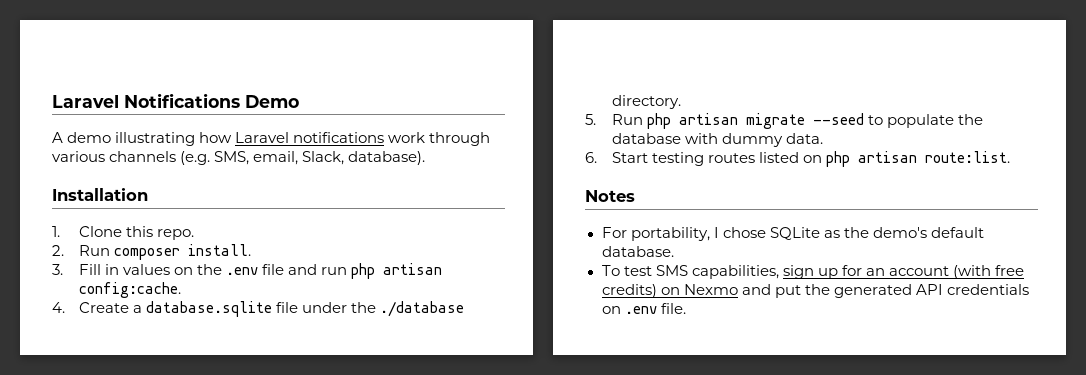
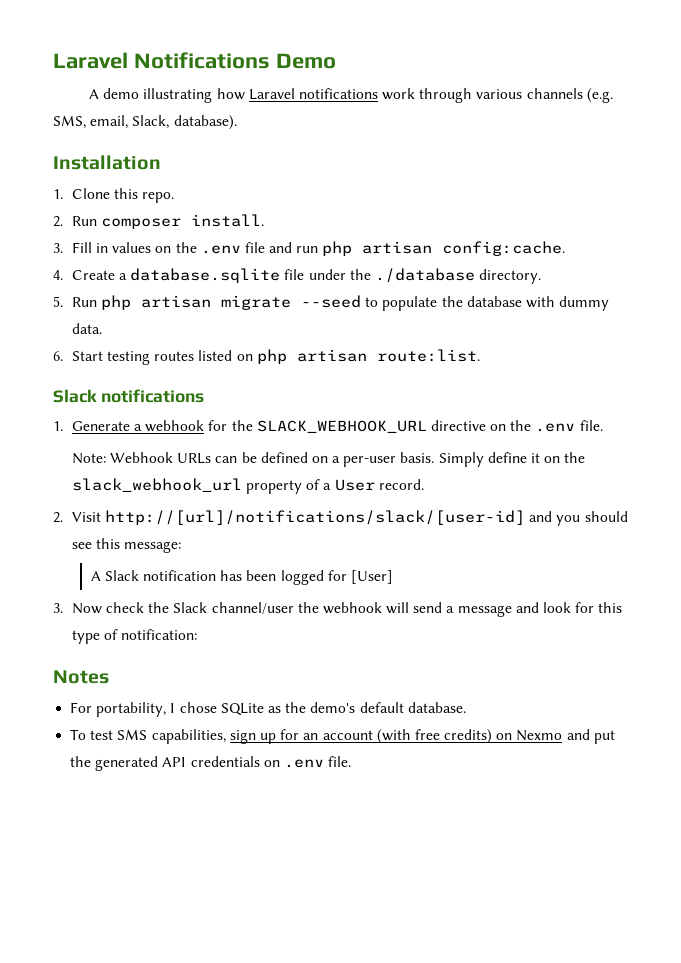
+ Slack notifications
+ 1. Generate a webhook for the SLACK_WEBHOOK_URL directive on the .env file.
+ Note: Webhook URLs can be defined on a per-user basis. Simply define it on the slack_webhook_url property of a User record.
+ 2. Visit http://[url]/notifications/slack/[user-id] and you should see this message:
+ A Slack notification has been logged for [User]
+ 3. Now check the Slack channel/user the webhook will send a message and look for this type of notification:

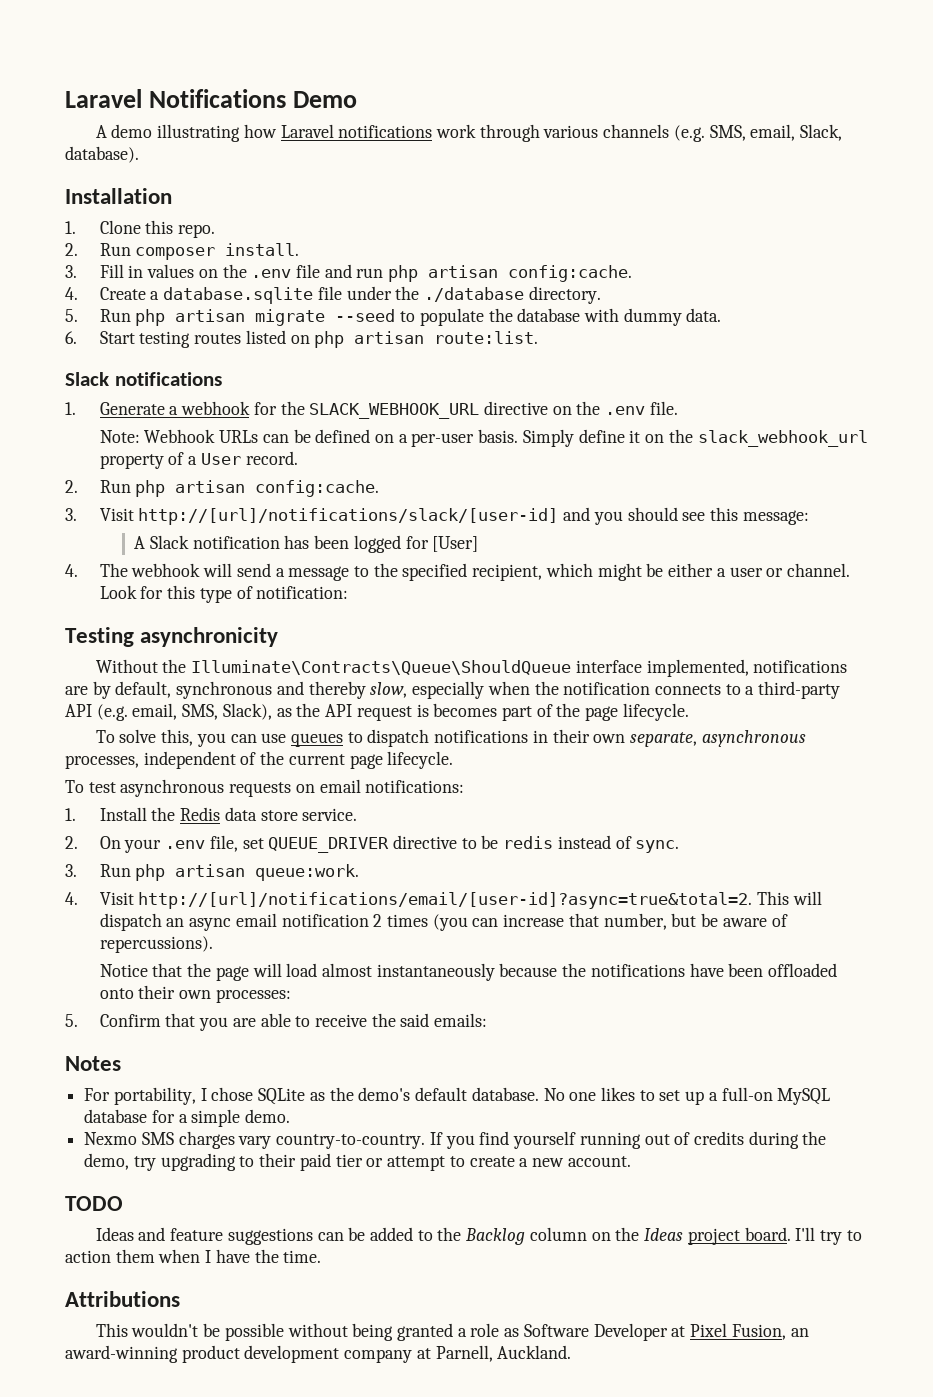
- 2. Visit http://[url]/notifications/slack/[user-id] and you should see this message:
+ 2. Run php artisan config:cache.
+ 3. Visit http://[url]/notifications/slack/[user-id] and you should see this message:
- 3. Now check the Slack channel/user the webhook will send a message and look for this type of notification:
+ 4. The webhook will send a message to the specified recipient, which might be either a user or channel. Look for this type of notification:
+ Testing asynchronicity
+ Without the Illuminate\Contracts\Queue\ShouldQueue interface implemented, notifications are by default, synchronous and thereby slow, especially when the notification connects to a third-party API (e.g. email, SMS, Slack), as the API request is becomes part of the page lifecycle.
+ To solve this, you can use queues to dispatch notifications in their own separate, asynchronous processes, independent of the current page lifecycle.
+ To test asynchronous requests on email notifications:
+ 1. Install the Redis data store service.
+ 2. On your .env file, set QUEUE_DRIVER directive to be redis instead of sync.
+ 3. Run php artisan queue:work.
+ 4. Visit http://[url]/notifications/email/[user-id]?async=true&total=2. This will dispatch an async email notification 2 times (you can increase that number, but be aware of repercussions).
+ Notice that the page will load almost instantaneously because the notifications have been offloaded onto their own processes:
+ 5. Confirm that you are able to receive the said emails:
- For portability, I chose SQLite as the demo's default database.
- To test SMS capabilities, sign up for an account (with free credits) on Nexmo and put the generated API credentials on .env file.
+ For portability, I chose SQLite as the demo's default database. No one likes to set up a full-on MySQL database for a simple demo.
+ Nexmo SMS charges vary country-to-country. If you find yourself running out of credits during the demo, try upgrading to their paid tier or attempt to create a new account.
+ TODO
+ Ideas and feature suggestions can be added to the Backlog column on the Ideas project board. I'll try to action them when I have the time.
+ Attributions
+ This wouldn't be possible without being granted a role as Software Developer at Pixel Fusion, an award-winning product development company at Parnell, Auckland.

